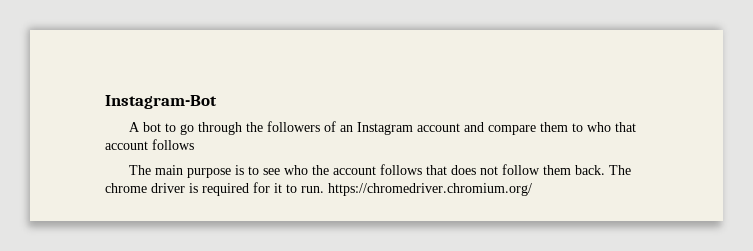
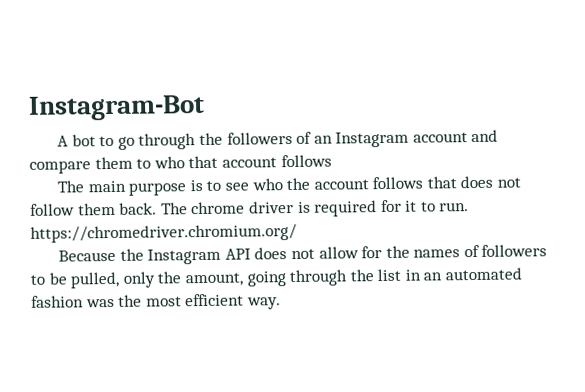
+ Because the Instagram API does not allow for the names of followers to be pulled, only the amount, going through the list in an automated fashion was the most efficient way.

